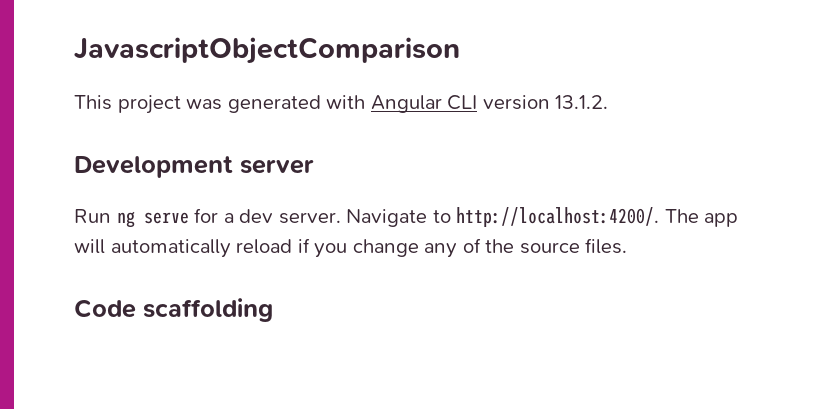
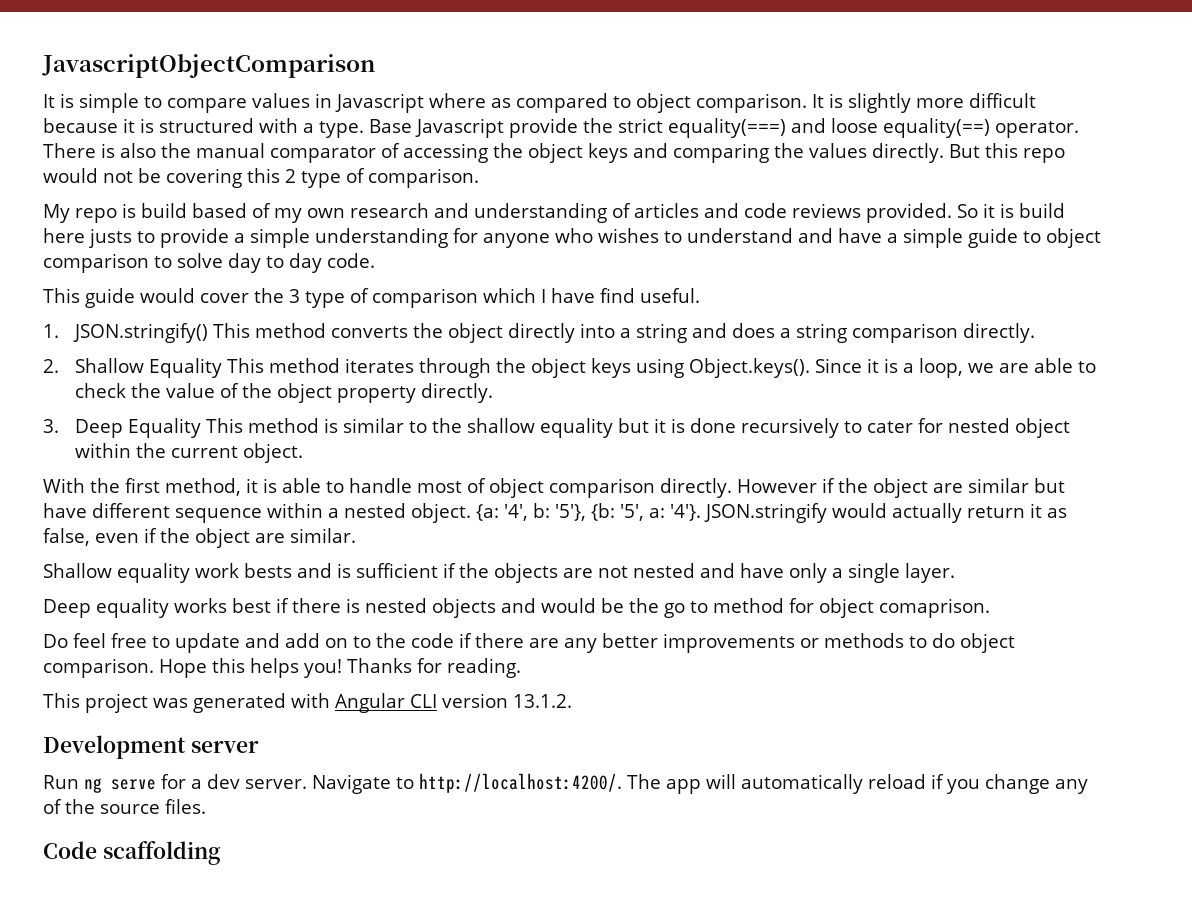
+ It is simple to compare values in Javascript where as compared to object comparison. It is slightly more difficult because it is structured with a type. Base Javascript provide the strict equality(===) and loose equality(==) operator. There is also the manual comparator of accessing the object keys and comparing the values directly. But this repo would not be covering this 2 type of comparison.
+ My repo is build based of my own research and understanding of articles and code reviews provided. So it is build here justs to provide a simple understanding for anyone who wishes to understand and have a simple guide to object comparison to solve day to day code.
+ This guide would cover the 3 type of comparison which I have find useful.
+ 1. JSON.stringify() This method converts the object directly into a string and does a string comparison directly.
+ 2. Shallow Equality This method iterates through the object keys using Object.keys(). Since it is a loop, we are able to check the value of the object property directly.
+ 3. Deep Equality This method is similar to the shallow equality but it is done recursively to cater for nested object within the current object.
+ With the first method, it is able to handle most of object comparison directly. However if the object are similar but have different sequence within a nested object. {a: '4', b: '5'}, {b: '5', a: '4'}. JSON.stringify would actually return it as false, even if the object are similar.
+ Shallow equality work bests and is sufficient if the objects are not nested and have only a single layer.
+ Deep equality works best if there is nested objects and would be the go to method for object comaprison.
+ Do feel free to update and add on to the code if there are any better improvements or methods to do object comparison. Hope this helps you! Thanks for reading.

